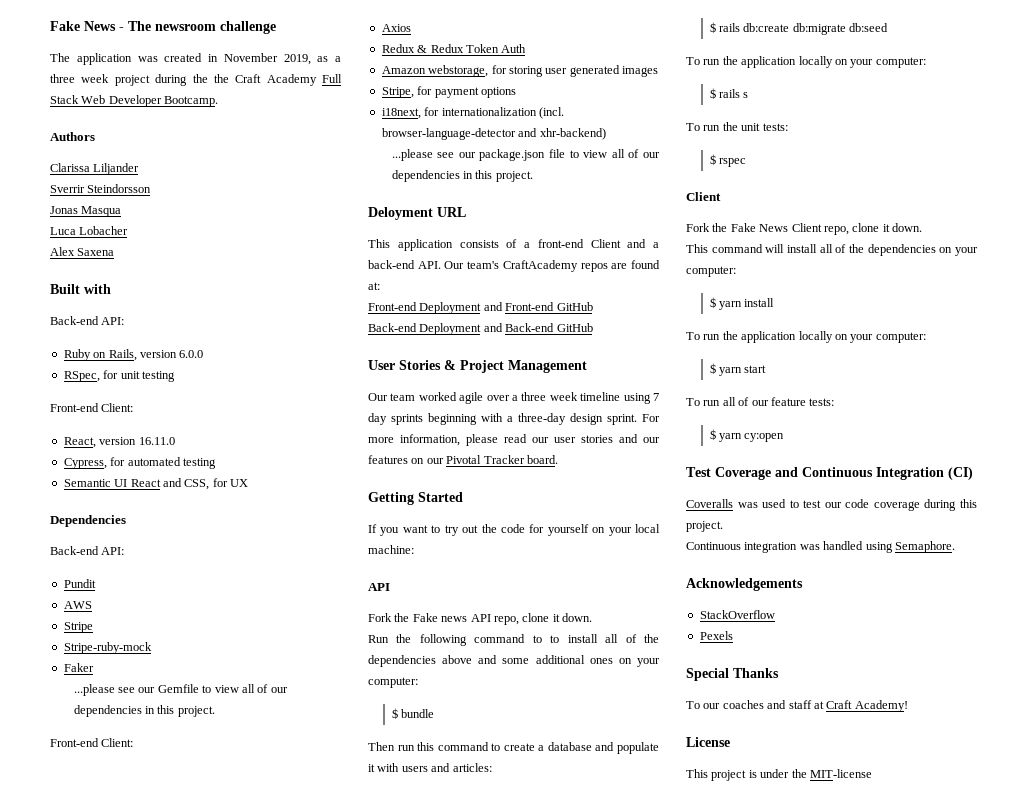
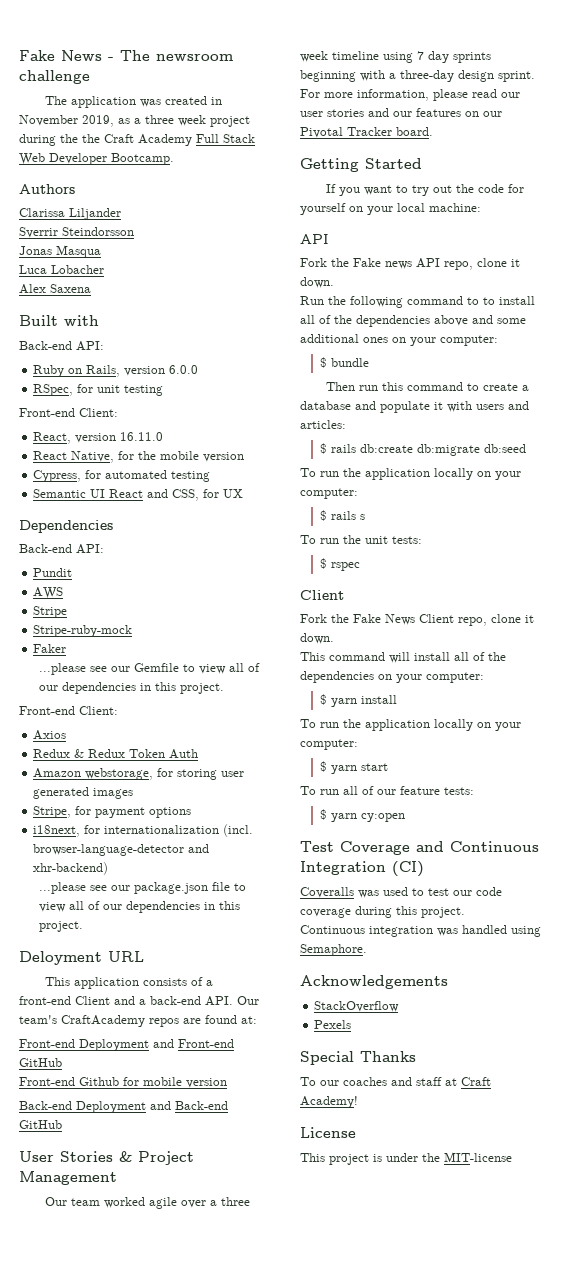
+ React Native, for the mobile version
+ Front-end Github for mobile version

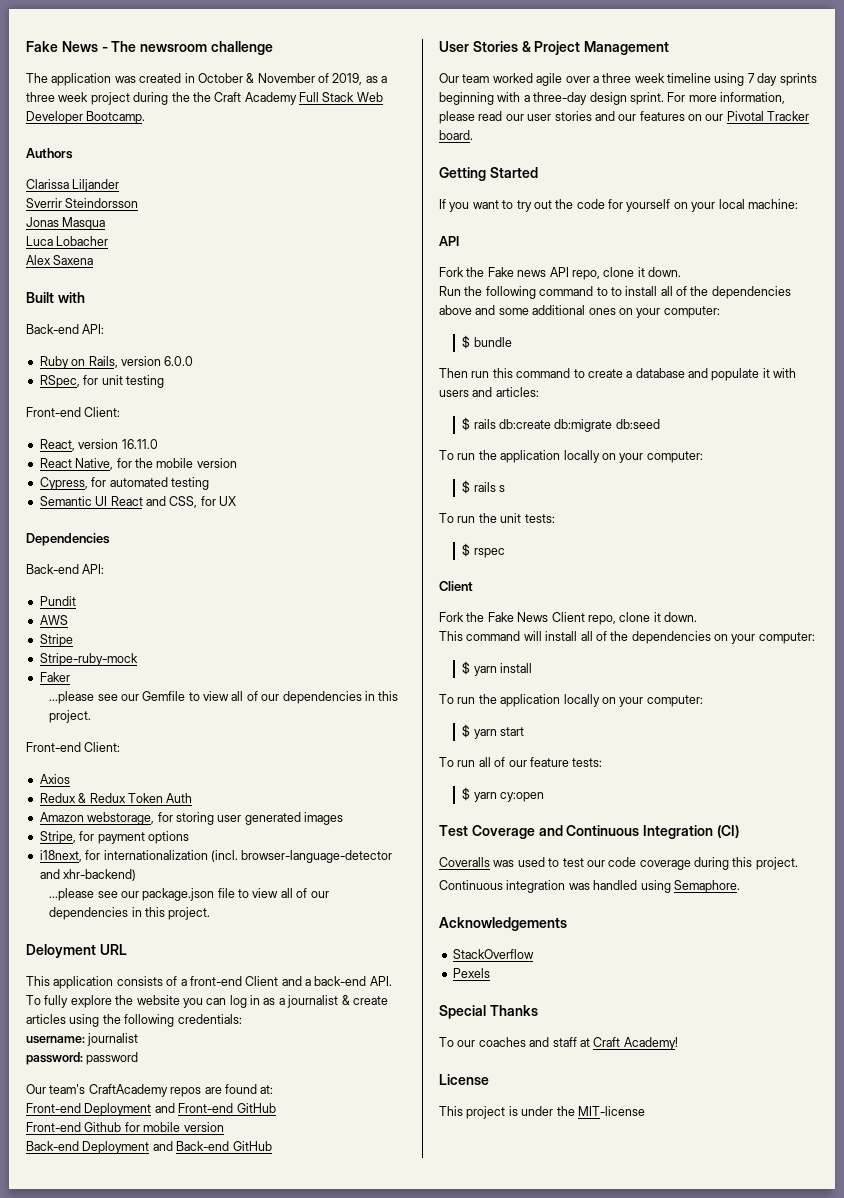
- The application was created in November 2019, as a three week project during the the Craft Academy Full Stack Web Developer Bootcamp.
+ The application was created in October & November of 2019, as a three week project during the the Craft Academy Full Stack Web Developer Bootcamp.
- This application consists of a front-end Client and a back-end API. Our team's CraftAcademy repos are found at:
+ This application consists of a front-end Client and a back-end API. To fully explore the website you can log in as a journalist & create articles using the following credentials:
+ username: journalist
+ password: password
+ Our team's CraftAcademy repos are found at:

